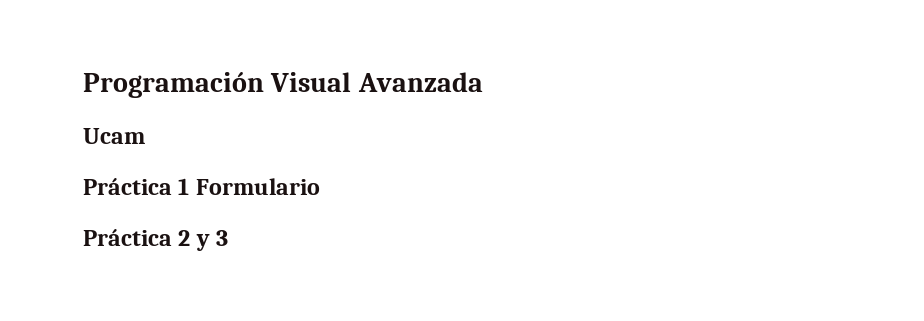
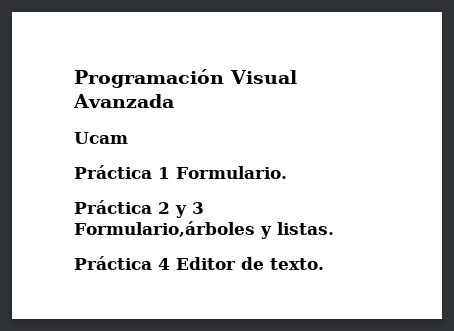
- Práctica 1 Formulario
+ Práctica 1 Formulario.
- Práctica 2 y 3
+ Práctica 2 y 3 Formulario,árboles y listas.
+ Práctica 4 Editor de texto.

